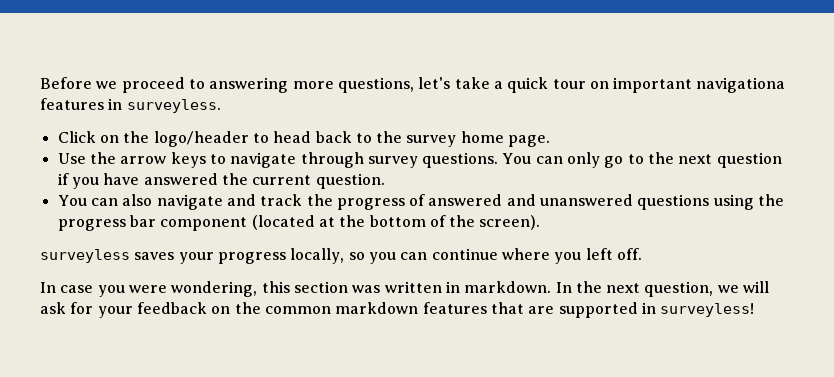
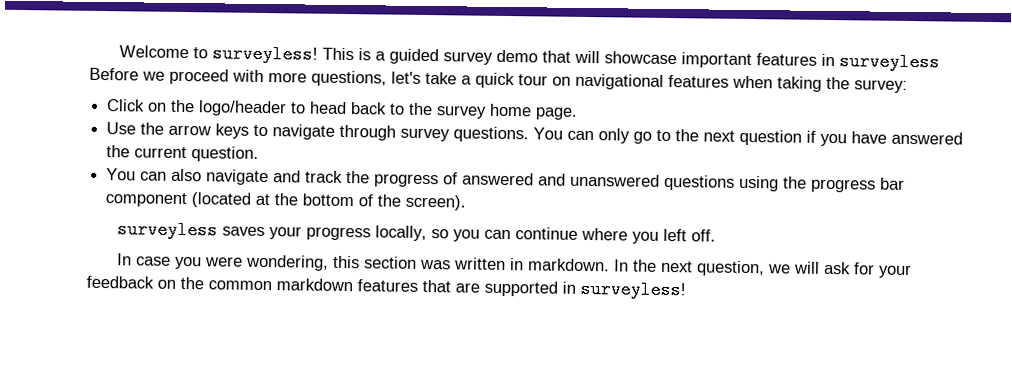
- Before we proceed to answering more questions, let's take a quick tour on important navigationa features in surveyless.
+ Welcome to surveyless! This is a guided survey demo that will showcase important features in surveyless Before we proceed with more questions, let's take a quick tour on navigational features when taking the survey:

